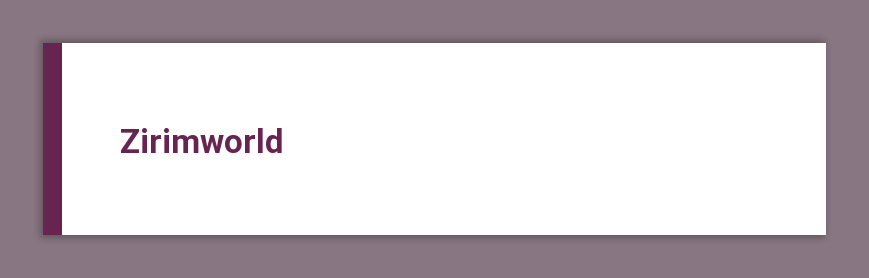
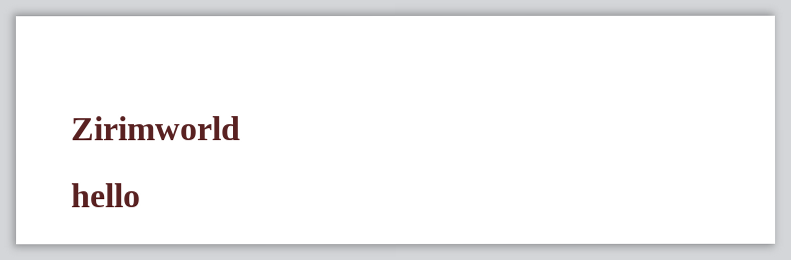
+ hello

